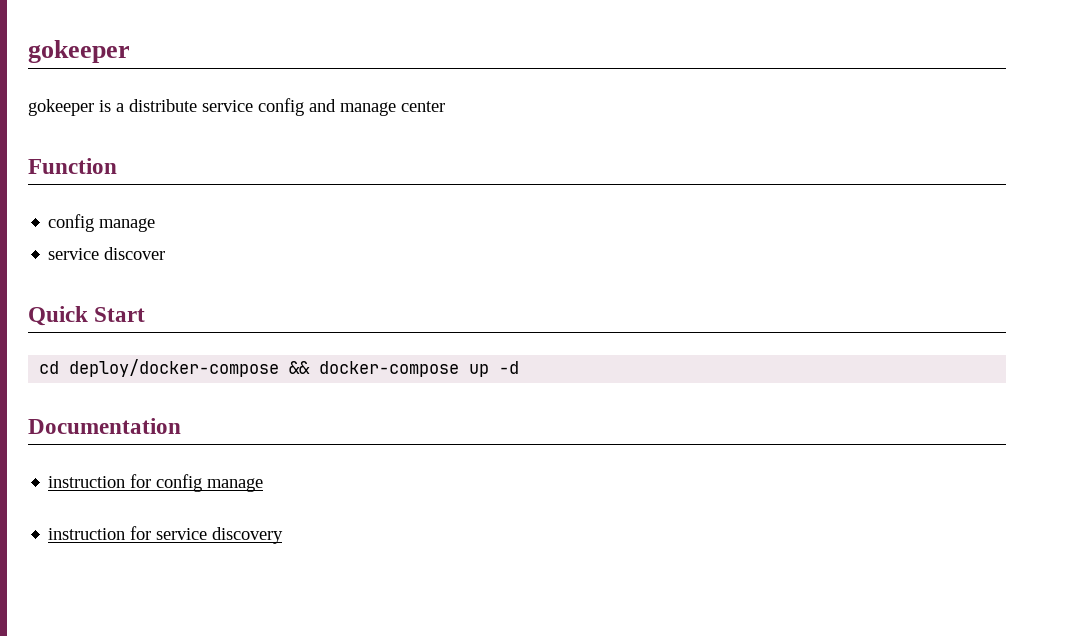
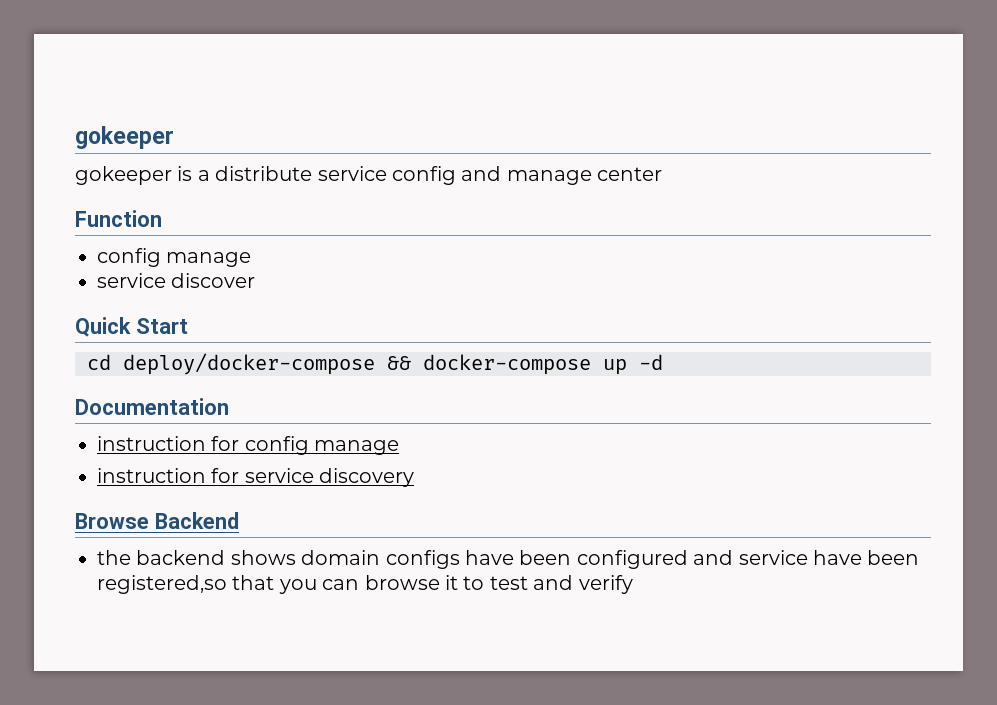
+ Browse Backend
+ the backend shows domain configs have been configured and service have been registered,so that you can browse it to test and verify

